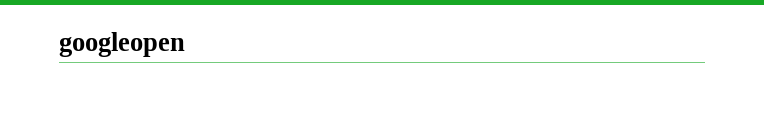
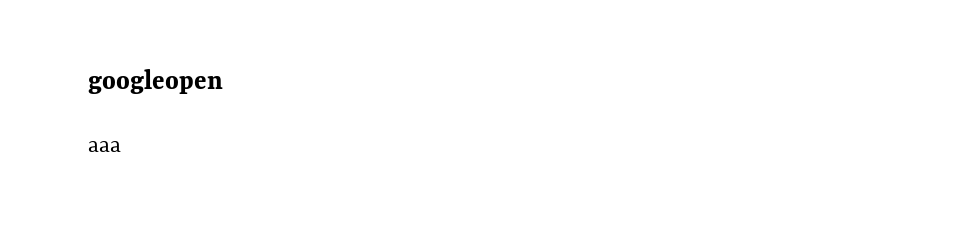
+ aaa

